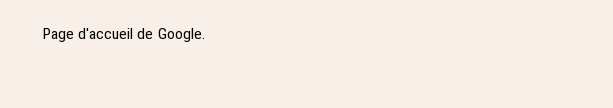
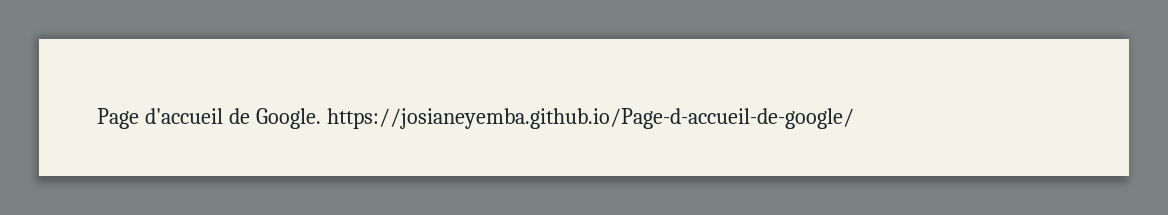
- Page d'accueil de Google.
+ Page d'accueil de Google. https://josianeyemba.github.io/Page-d-accueil-de-google/

